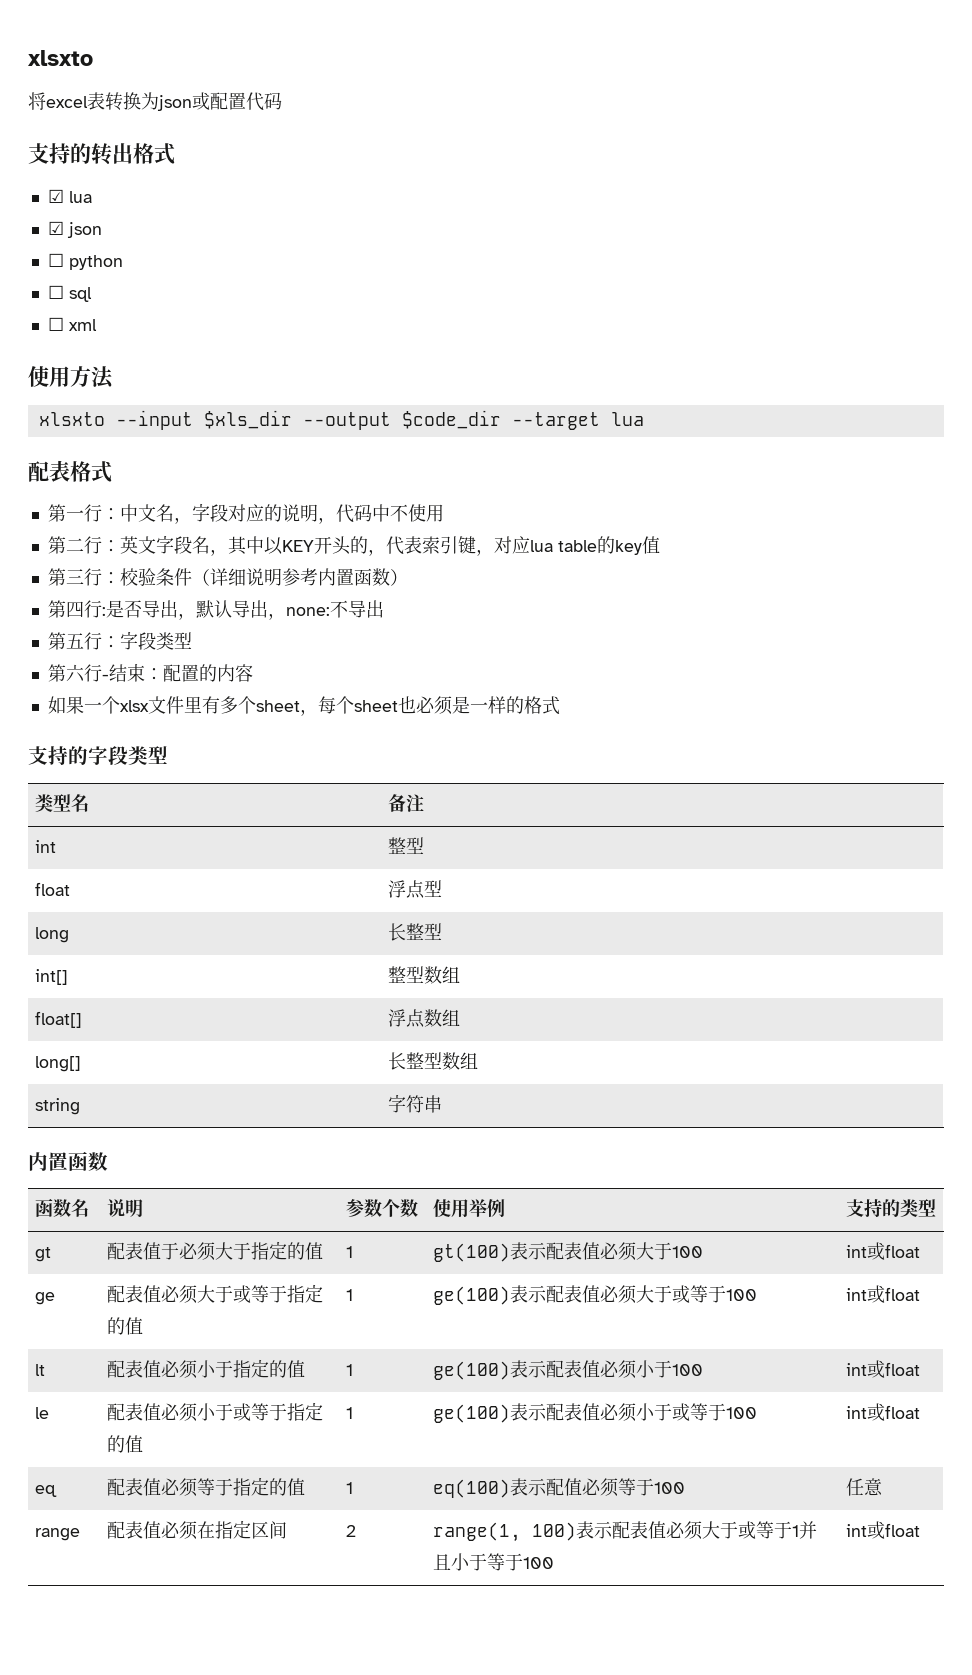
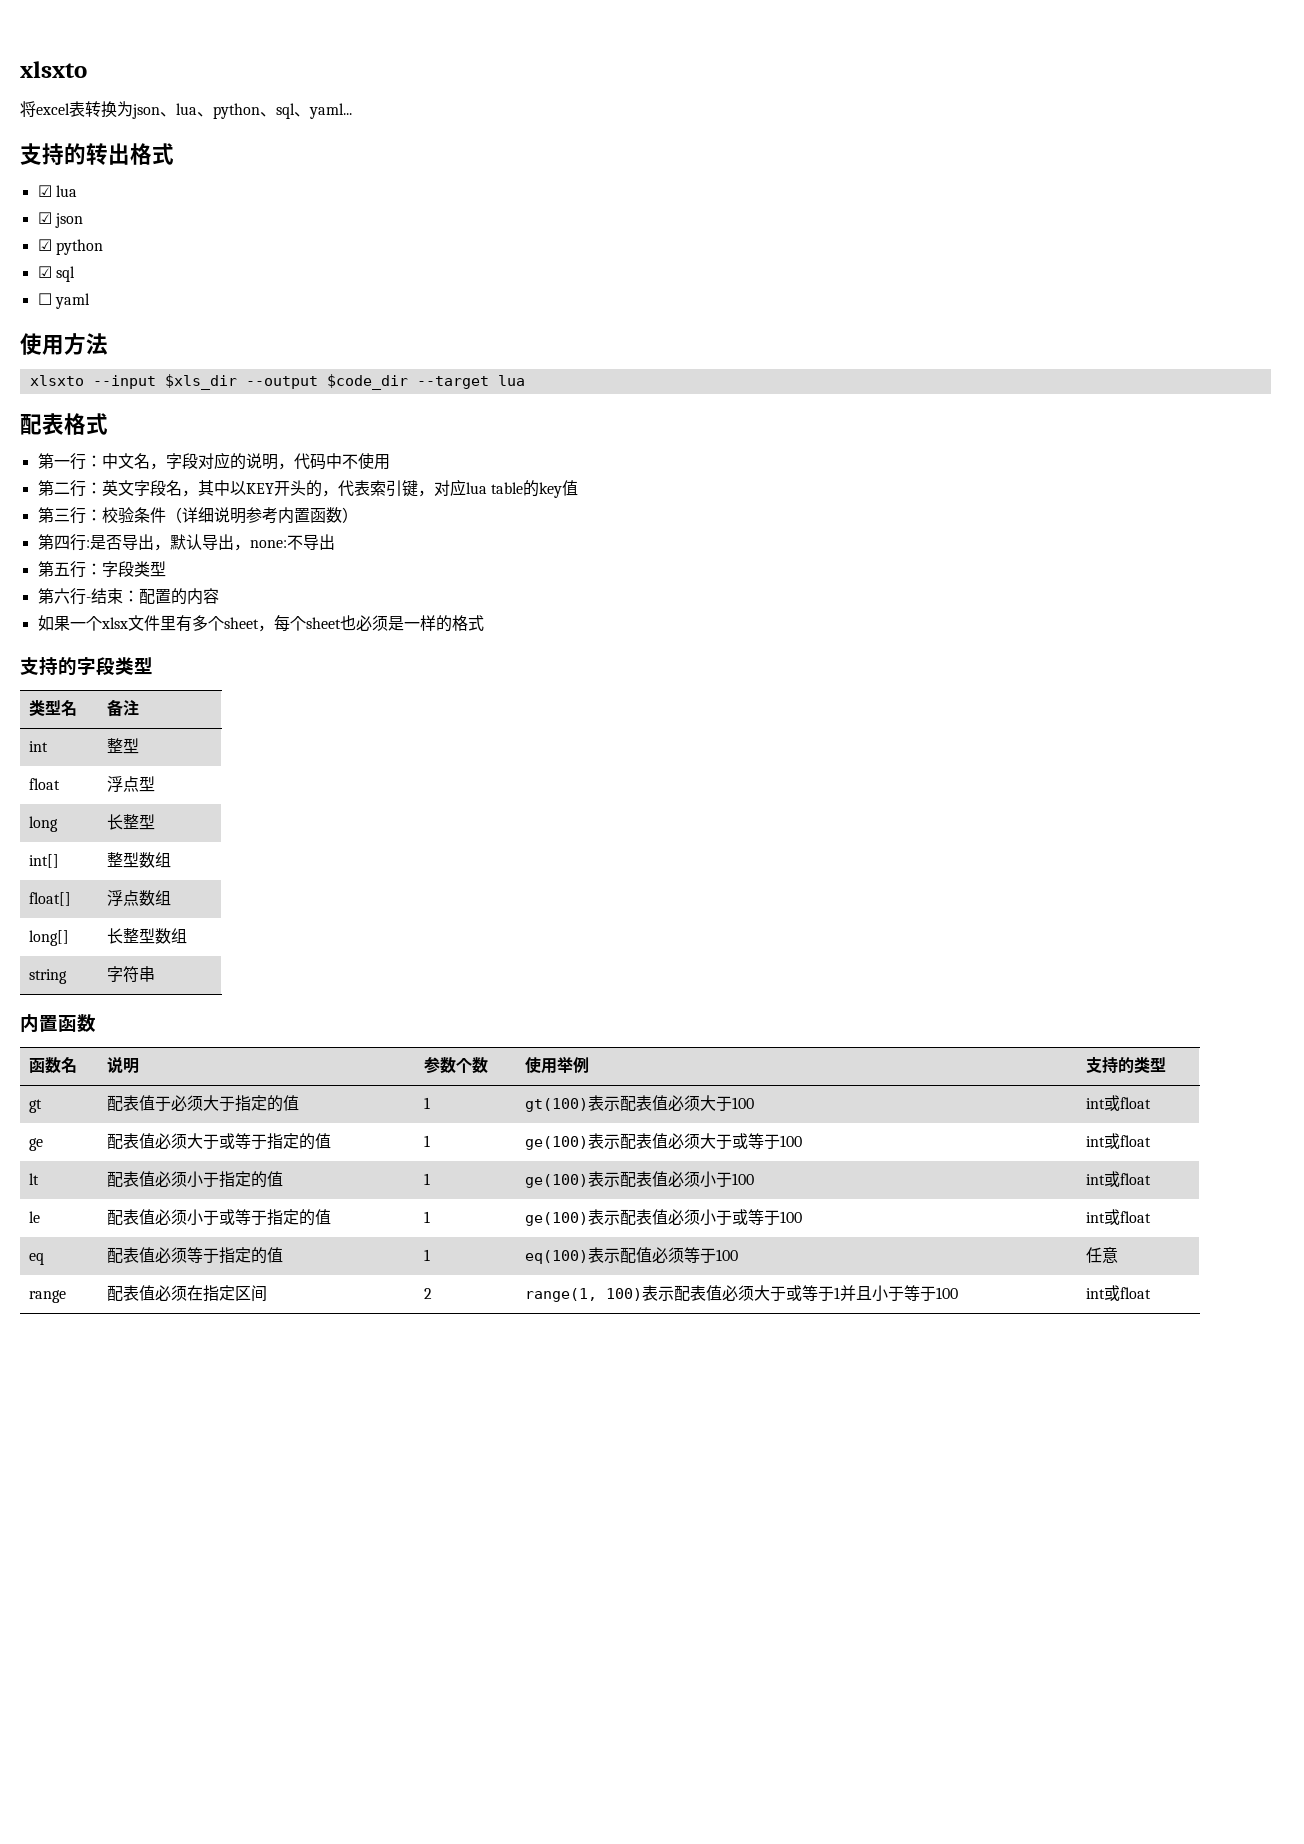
- 将excel表转换为json或配置代码
+ 将excel表转换为json、lua、python、sql、yaml...
- ☐ python
+ ☑ python
- ☐ sql
+ ☑ sql
- ☐ xml
+ ☐ yaml

